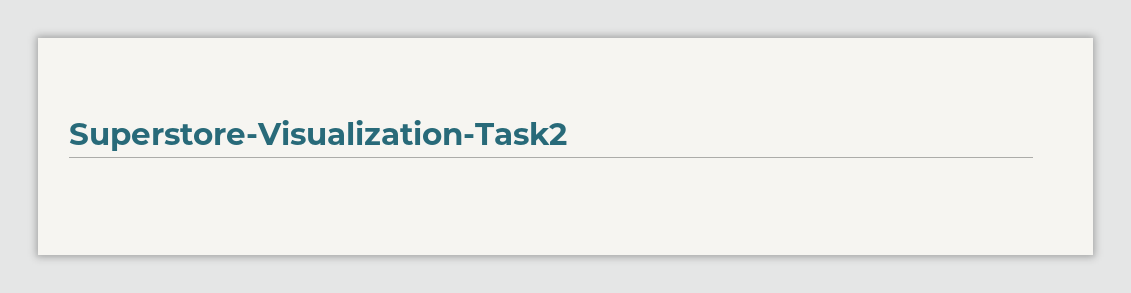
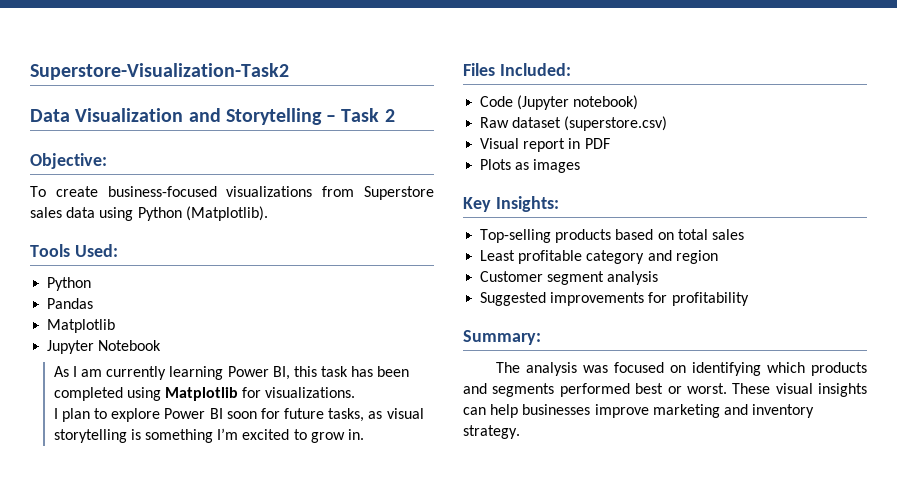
+ Data Visualization and Storytelling – Task 2
+ Objective:
+ To create business-focused visualizations from Superstore sales data using Python (Matplotlib).
+ Tools Used:
+ Python
+ Pandas
+ Matplotlib
+ Jupyter Notebook
+ As I am currently learning Power BI, this task has been completed using Matplotlib for visualizations.
+ I plan to explore Power BI soon for future tasks, as visual storytelling is something I’m excited to grow in.
+ Files Included:
+ Code (Jupyter notebook)
+ Raw dataset (superstore.csv)
+ Visual report in PDF
+ Plots as images
+ Key Insights:
+ Top-selling products based on total sales
+ Least profitable category and region
+ Customer segment analysis
+ Suggested improvements for profitability
+ Summary:
+ The analysis was focused on identifying which products and segments performed best or worst. These visual insights can help businesses improve marketing and inventory strategy.

